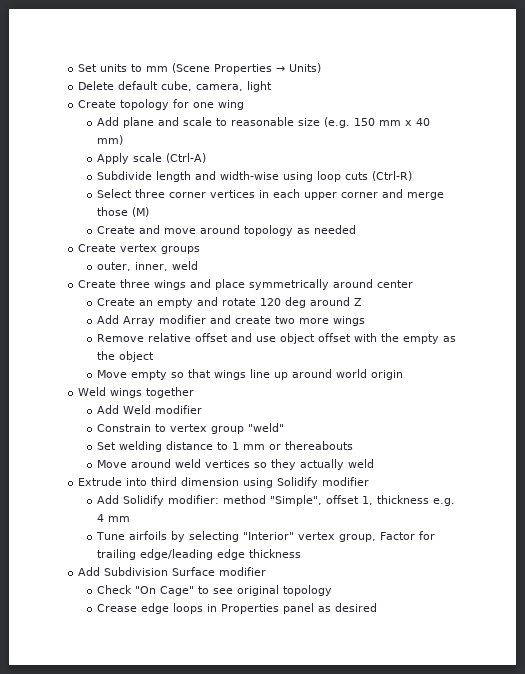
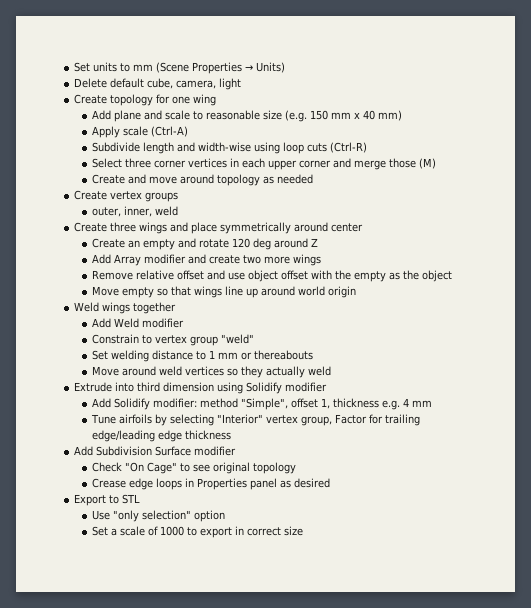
+ Export to STL
+ Use "only selection" option
+ Set a scale of 1000 to export in correct size

